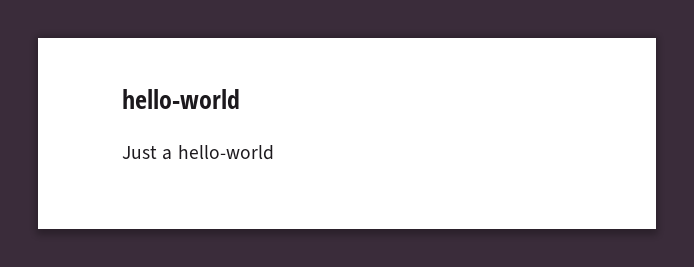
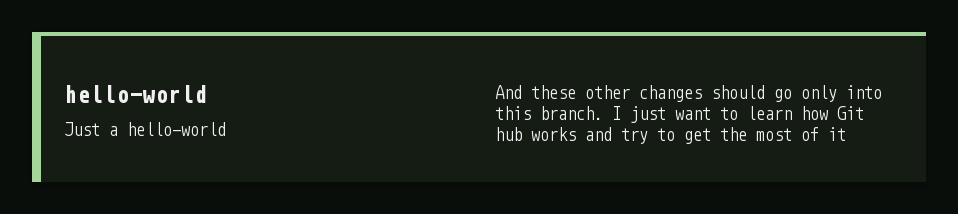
+ And these other changes should go only into this branch. I just want to learn how Git hub works and try to get the most of it

